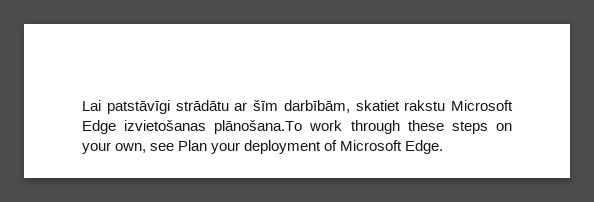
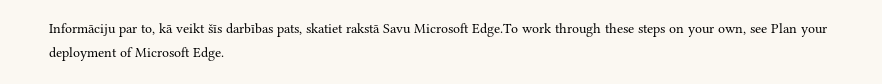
- Lai patstāvīgi strādātu ar šīm darbībām, skatiet rakstu Microsoft Edge izvietošanas plānošana.To work through these steps on your own, see Plan your deployment of Microsoft Edge.
+ Informāciju par to, kā veikt šīs darbības pats, skatiet rakstā Savu Microsoft Edge.To work through these steps on your own, see Plan your deployment of Microsoft Edge.

